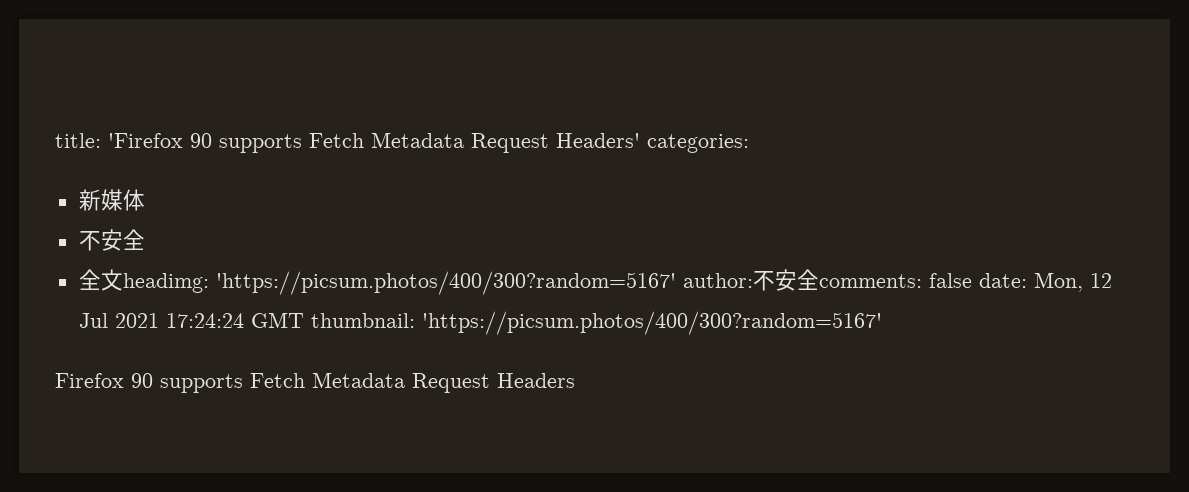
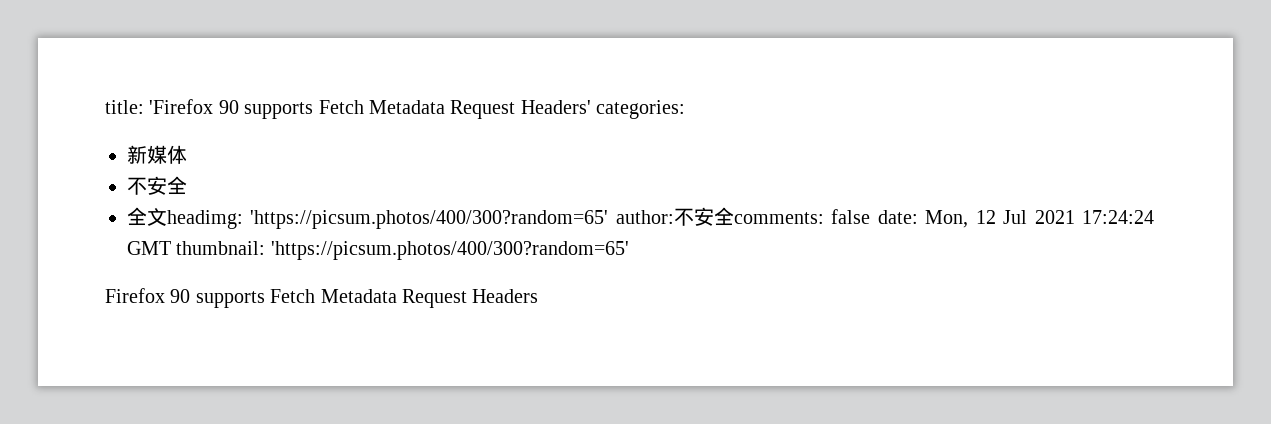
- 全文headimg: 'https://picsum.photos/400/300?random=5167' author:不安全comments: false date: Mon, 12 Jul 2021 17:24:24 GMT thumbnail: 'https://picsum.photos/400/300?random=5167'
+ 全文headimg: 'https://picsum.photos/400/300?random=65' author:不安全comments: false date: Mon, 12 Jul 2021 17:24:24 GMT thumbnail: 'https://picsum.photos/400/300?random=65'

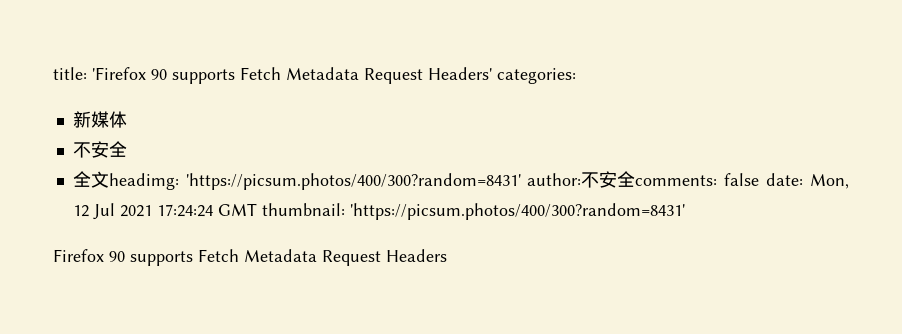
- 全文headimg: 'https://picsum.photos/400/300?random=65' author:不安全comments: false date: Mon, 12 Jul 2021 17:24:24 GMT thumbnail: 'https://picsum.photos/400/300?random=65'
+ 全文headimg: 'https://picsum.photos/400/300?random=8431' author:不安全comments: false date: Mon, 12 Jul 2021 17:24:24 GMT thumbnail: 'https://picsum.photos/400/300?random=8431'

